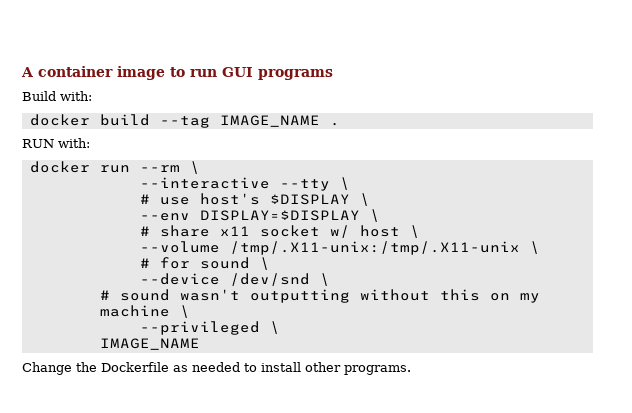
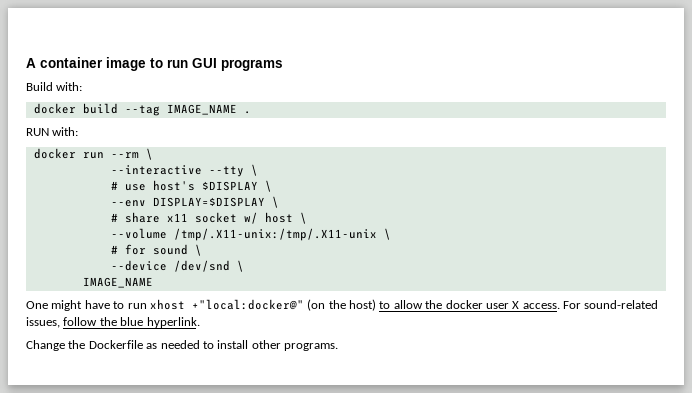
  --device /dev/snd \
- # sound wasn't outputting without this on my machine \
- --privileged \
  IMAGE_NAME
+ One might have to run xhost +"local:docker@" (on the host) to allow the docker user X access. For sound-related issues, follow the blue hyperlink.

